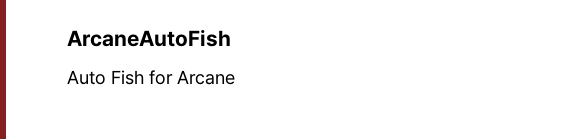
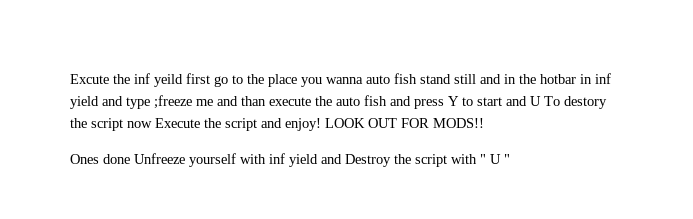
- ArcaneAutoFish
- Auto Fish for Arcane
+ Excute the inf yeild first go to the place you wanna auto fish stand still and in the hotbar in inf yield and type ;freeze me and than execute the auto fish and press Y to start and U To destory the script now Execute the script and enjoy! LOOK OUT FOR MODS!!
+ Ones done Unfreeze yourself with inf yield and Destroy the script with " U "

